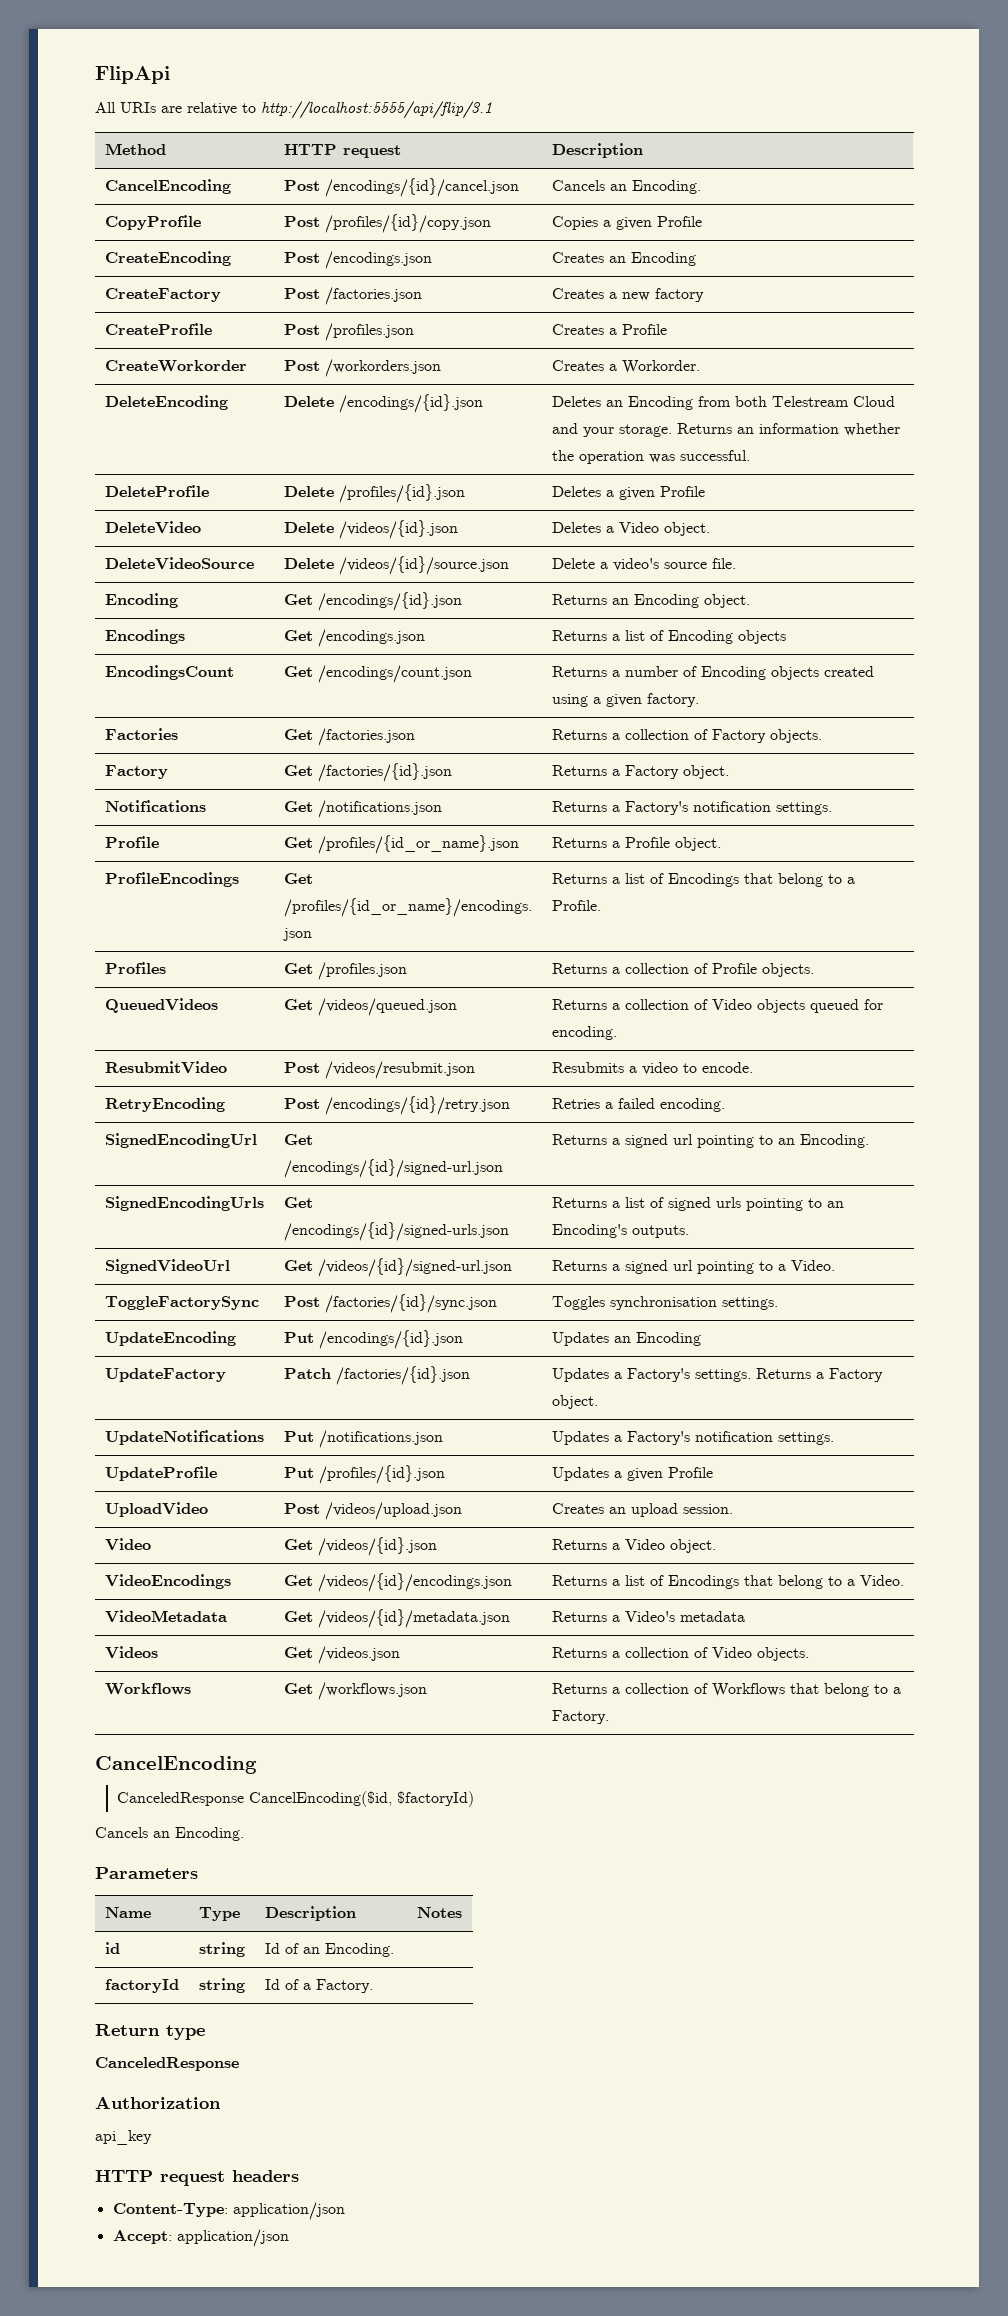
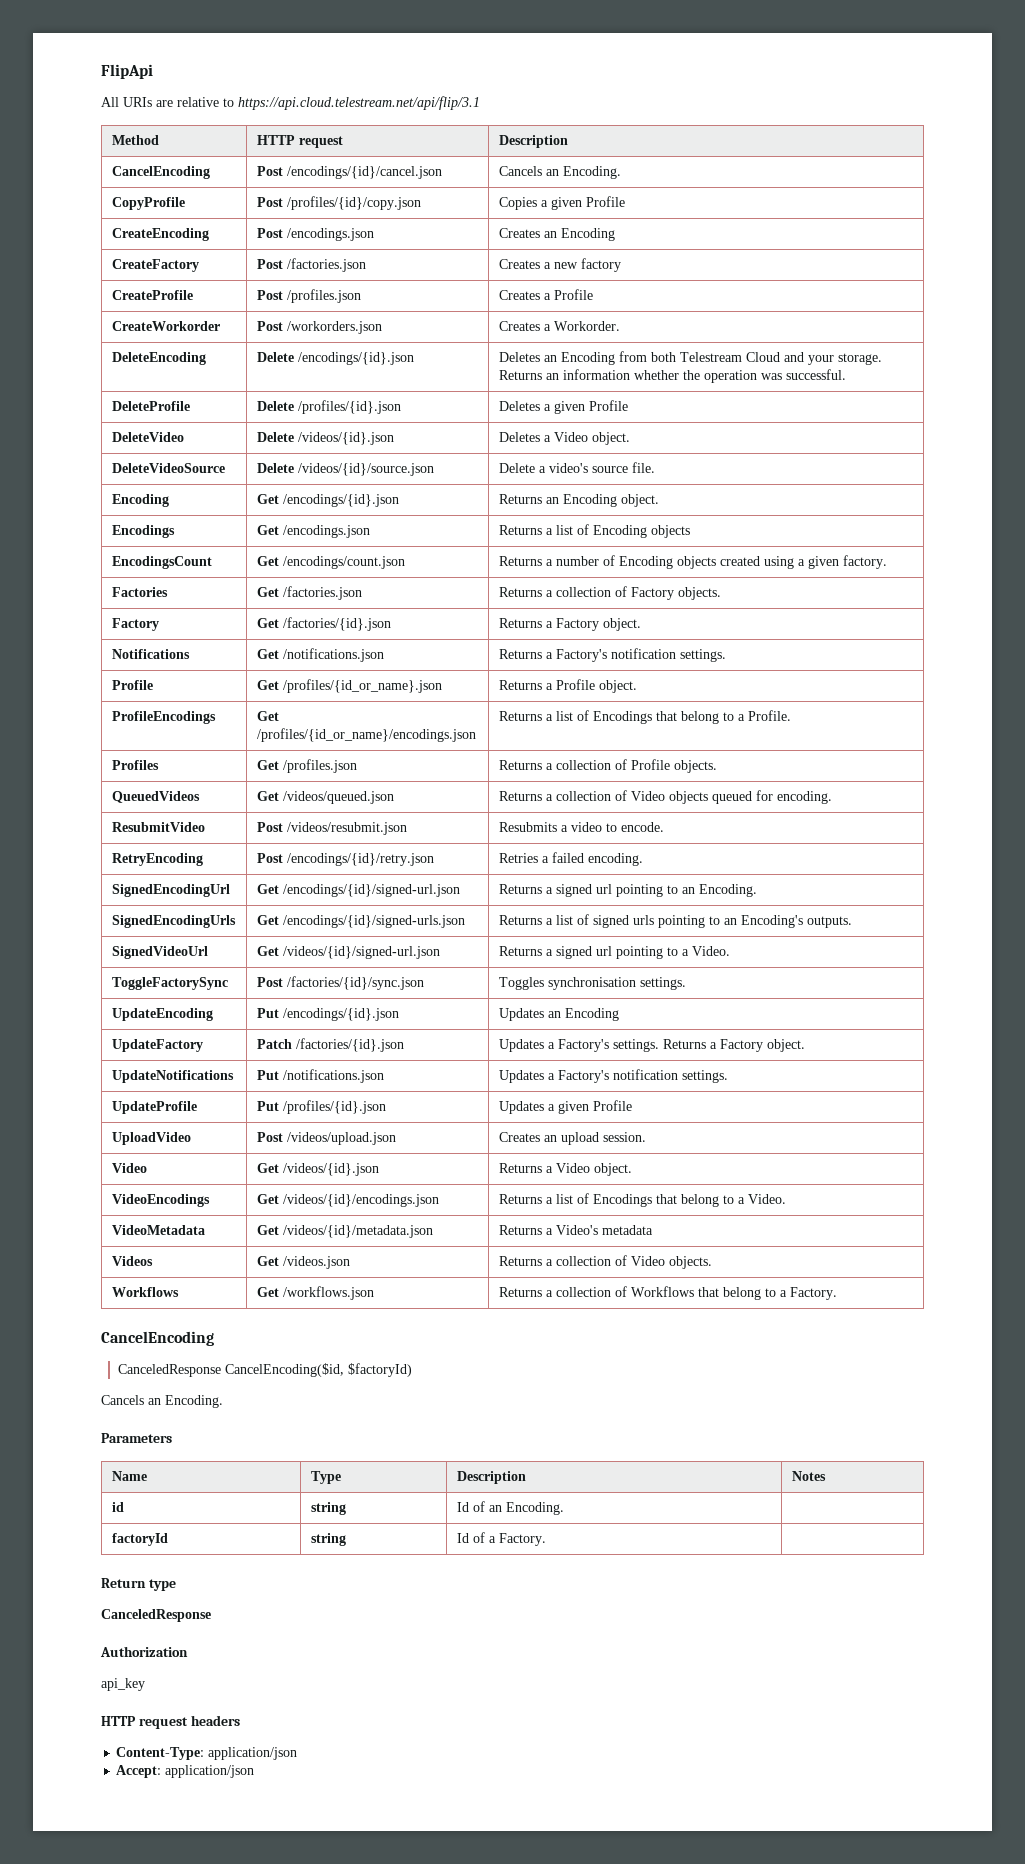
- All URIs are relative to http://localhost:5555/api/flip/3.1
+ All URIs are relative to https://api.cloud.telestream.net/api/flip/3.1

